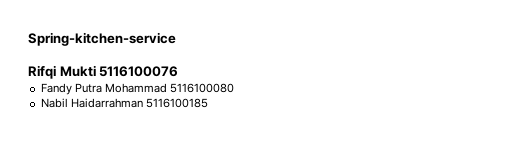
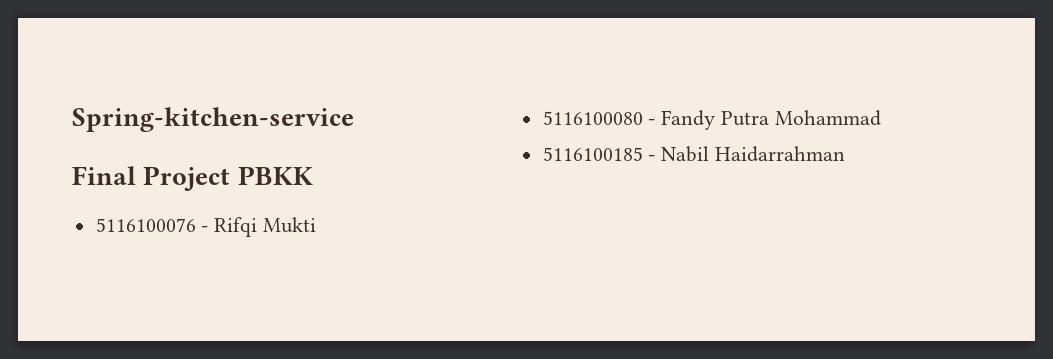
- Rifqi Mukti 5116100076
- Fandy Putra Mohammad 5116100080
- Nabil Haidarrahman 5116100185
+ Final Project PBKK
+ 5116100076 - Rifqi Mukti
+ 5116100080 - Fandy Putra Mohammad
+ 5116100185 - Nabil Haidarrahman

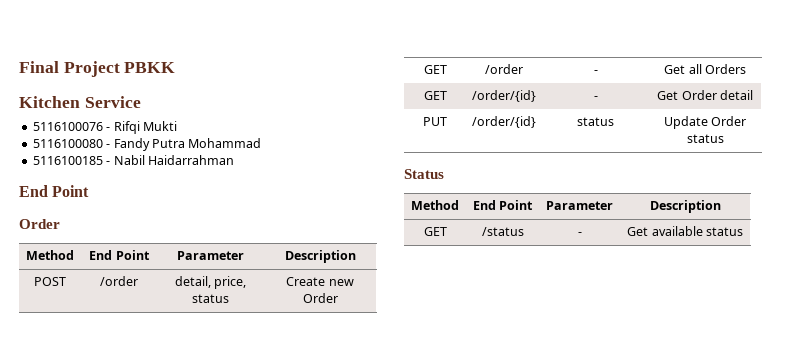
- Spring-kitchen-service
+ Kitchen Service
  5116100185 - Nabil Haidarrahman
+ End Point
+ Order
+ Method | End Point | Parameter | Description
+ POST | /order | detail, price, status | Create new Order
+ GET | /order | - | Get all Orders
+ GET | /order/{id} | - | Get Order detail
+ PUT | /order/{id} | status | Update Order status
+ Status
+ Method | End Point | Parameter | Description
+ GET | /status | - | Get available status

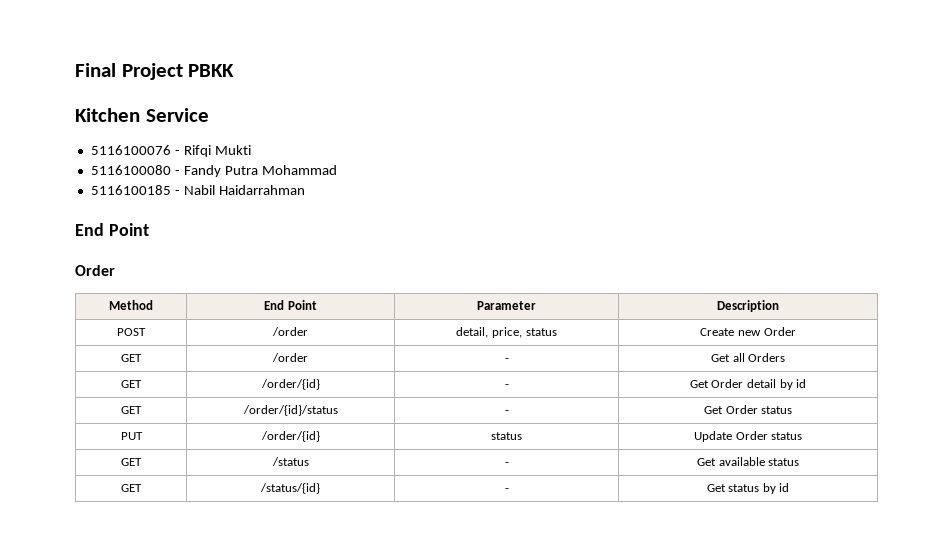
- GET | /order/{id} | - | Get Order detail
+ GET | /order/{id} | - | Get Order detail by id
+ GET | /order/{id}/status | - | Get Order status
- Status
- Method | End Point | Parameter | Description
+ GET | /status/{id} | - | Get status by id

